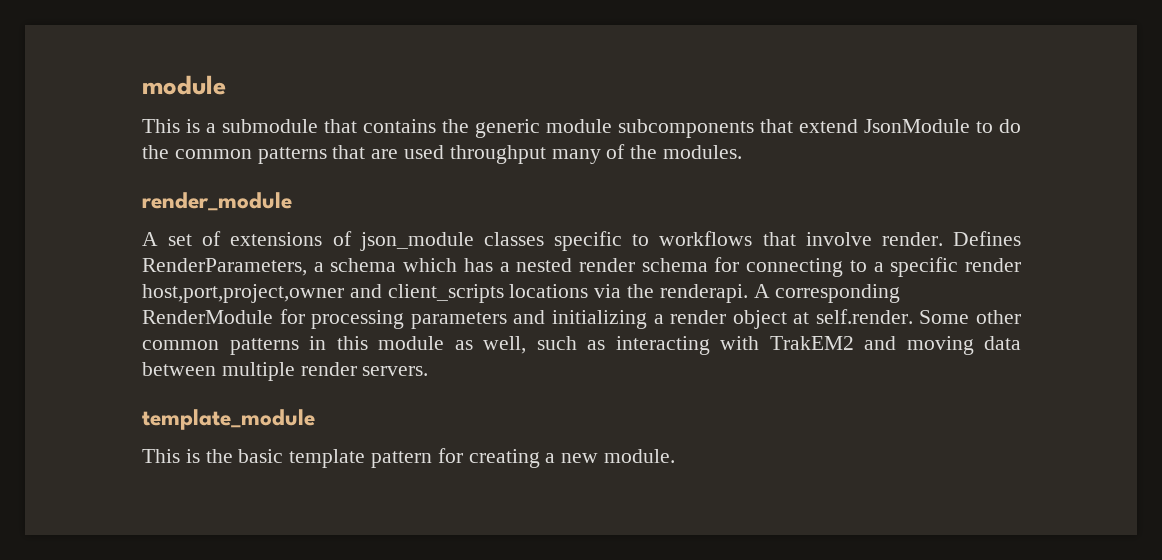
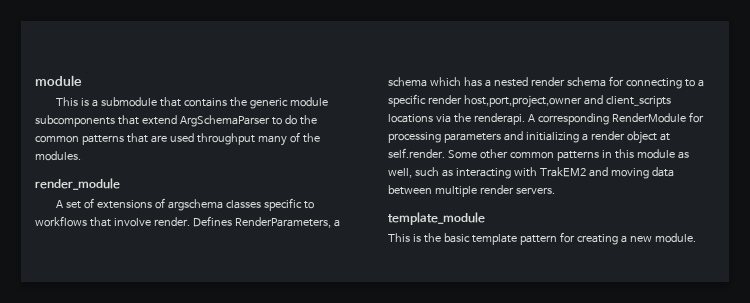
- This is a submodule that contains the generic module subcomponents that extend JsonModule to do the common patterns that are used throughput many of the modules.
+ This is a submodule that contains the generic module subcomponents that extend ArgSchemaParser to do the common patterns that are used throughput many of the modules.
- A set of extensions of json_module classes specific to workflows that involve render.
+ A set of extensions of argschema classes specific to workflows that involve render.

